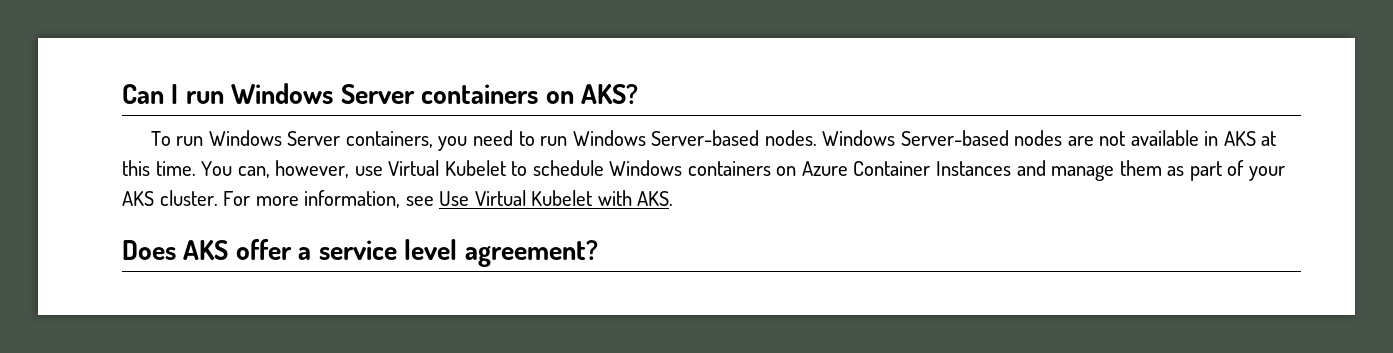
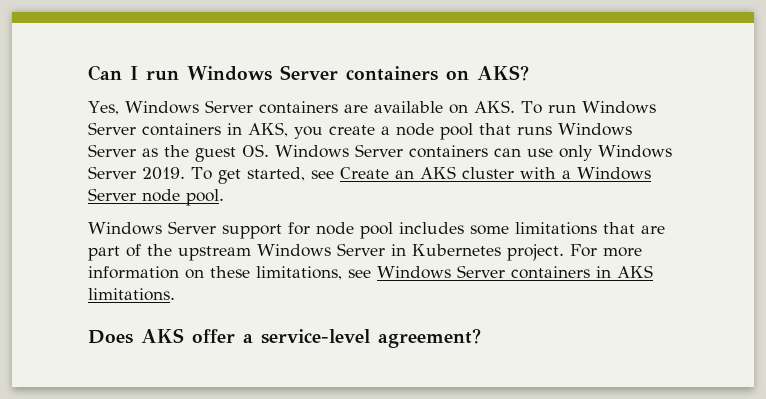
- To run Windows Server containers, you need to run Windows Server-based nodes. Windows Server-based nodes are not available in AKS at this time. You can, however, use Virtual Kubelet to schedule Windows containers on Azure Container Instances and manage them as part of your AKS cluster. For more information, see Use Virtual Kubelet with AKS.
+ Yes, Windows Server containers are available on AKS. To run Windows Server containers in AKS, you create a node pool that runs Windows Server as the guest OS. Windows Server containers can use only Windows Server 2019. To get started, see Create an AKS cluster with a Windows Server node pool.
+ Windows Server support for node pool includes some limitations that are part of the upstream Windows Server in Kubernetes project. For more information on these limitations, see Windows Server containers in AKS limitations.
- Does AKS offer a service level agreement?
+ Does AKS offer a service-level agreement?

